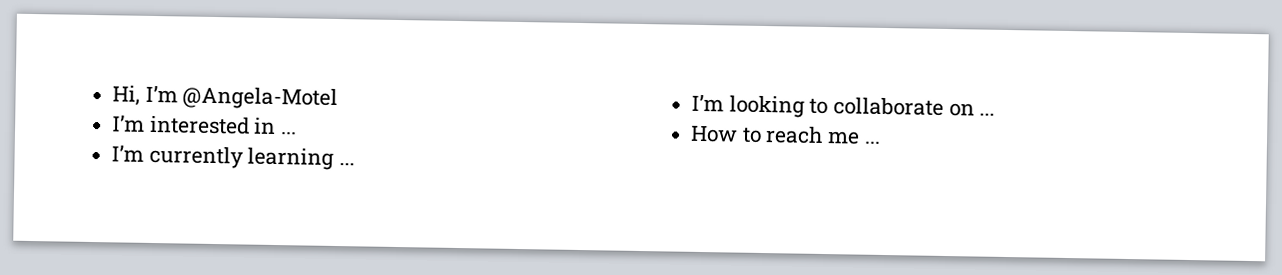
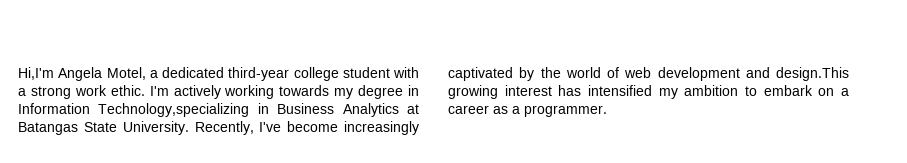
- Hi, I’m @Angela-Motel
- I’m interested in ...
- I’m currently learning ...
- I’m looking to collaborate on ...
- How to reach me ...
+ Hi,I'm Angela Motel, a dedicated third-year college student with a strong work ethic. I'm actively working towards my degree in Information Technology,specializing in Business Analytics at Batangas State University. Recently, I've become increasingly captivated by the world of web development and design.This growing interest has intensified my ambition to embark on a career as a programmer.

